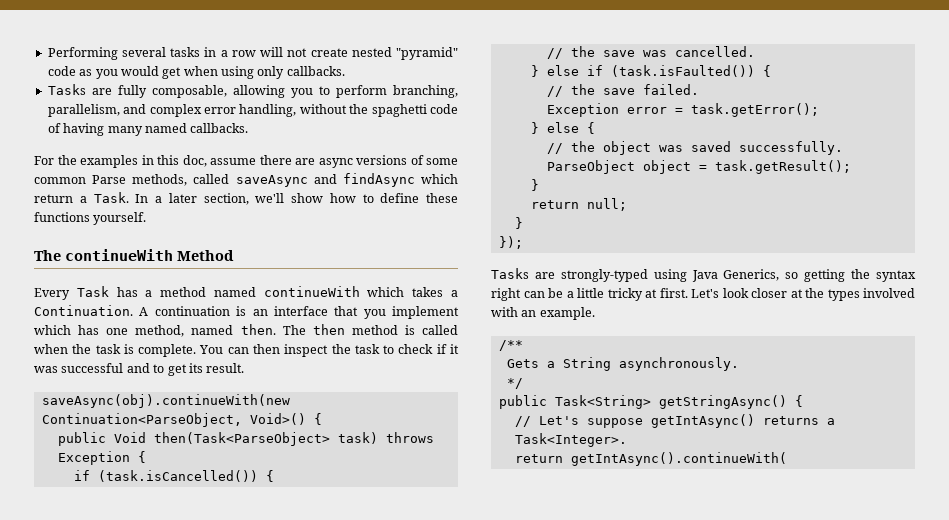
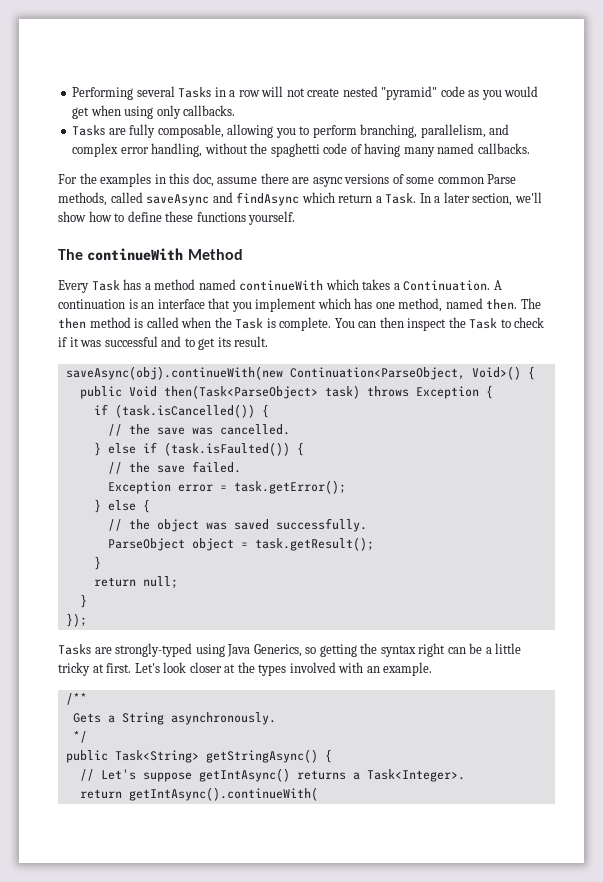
- Performing several tasks in a row will not create nested "pyramid" code as you would get when using only callbacks.
+ Performing several Tasks in a row will not create nested "pyramid" code as you would get when using only callbacks.
- The then method is called when the task is complete.
+ The then method is called when the Task is complete.
- You can then inspect the task to check if it was successful and to get its result.
+ You can then inspect the Task to check if it was successful and to get its result.

